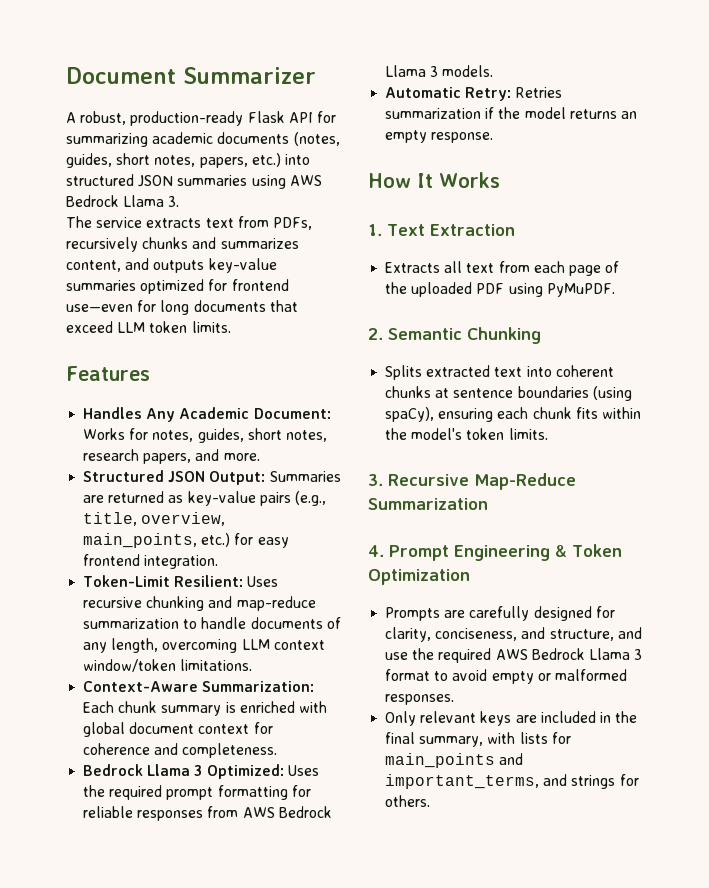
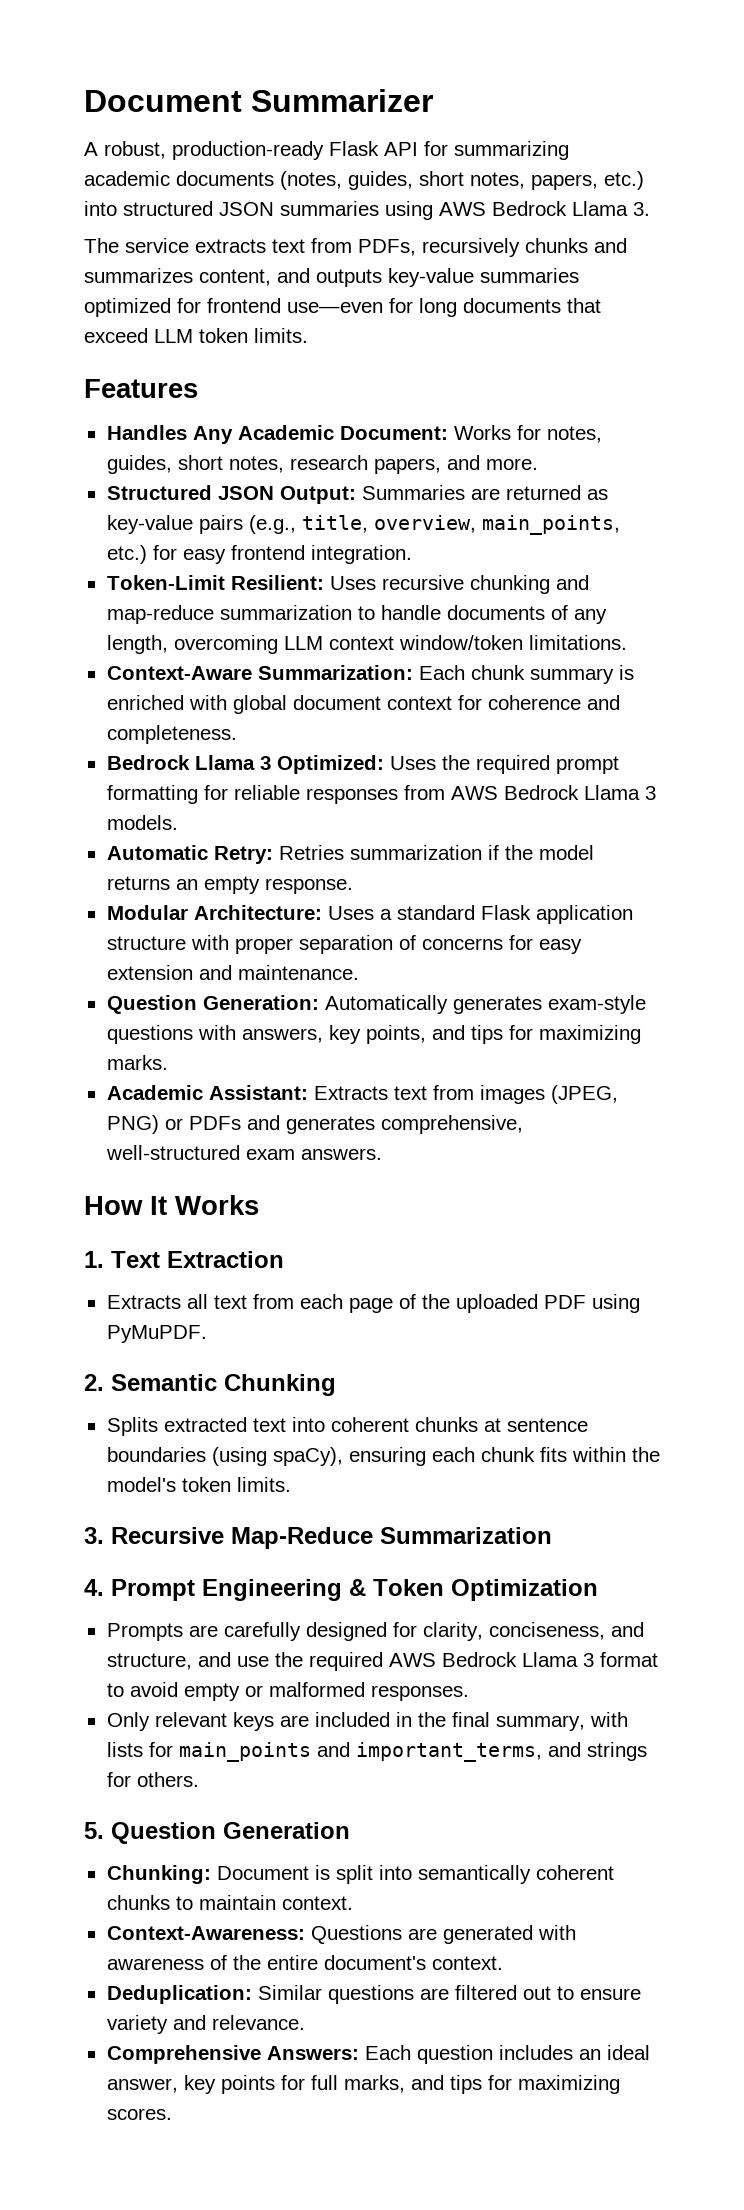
+ Modular Architecture: Uses a standard Flask application structure with proper separation of concerns for easy extension and maintenance.
+ Question Generation: Automatically generates exam-style questions with answers, key points, and tips for maximizing marks.
+ Academic Assistant: Extracts text from images (JPEG, PNG) or PDFs and generates comprehensive, well-structured exam answers.
+ 5. Question Generation
+ Chunking: Document is split into semantically coherent chunks to maintain context.
+ Context-Awareness: Questions are generated with awareness of the entire document's context.
+ Deduplication: Similar questions are filtered out to ensure variety and relevance.
+ Comprehensive Answers: Each question includes an ideal answer, key points for full marks, and tips for maximizing scores.

